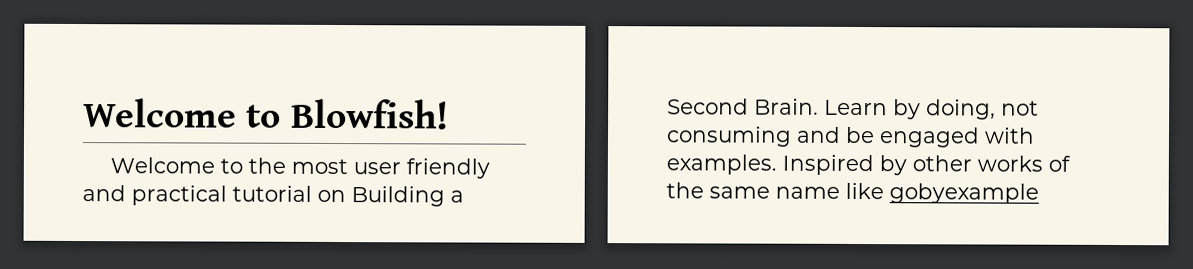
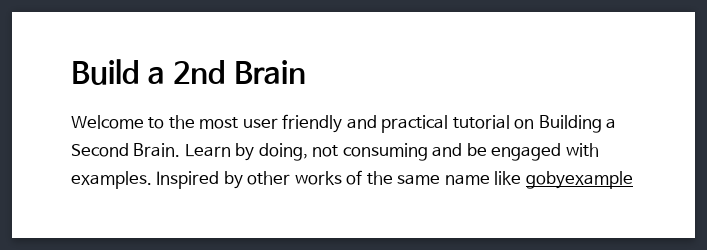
- Welcome to Blowfish!
+ Build a 2nd Brain

